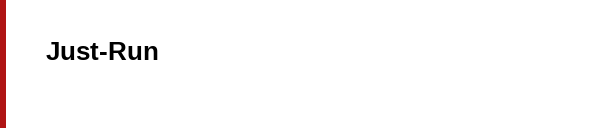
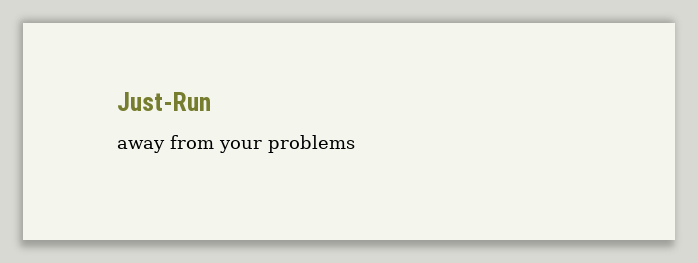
+ away from your problems

